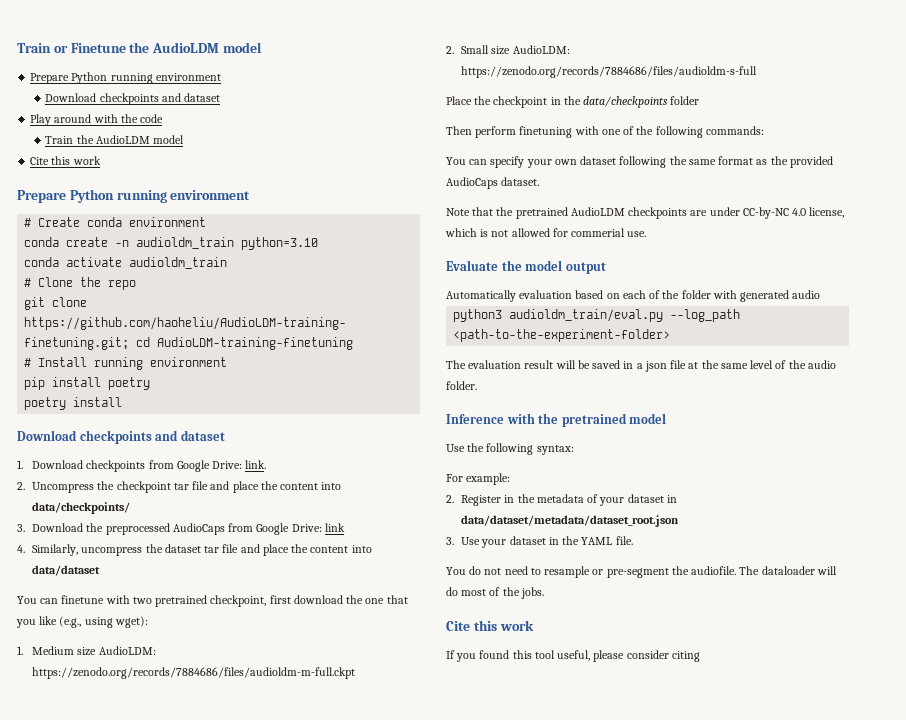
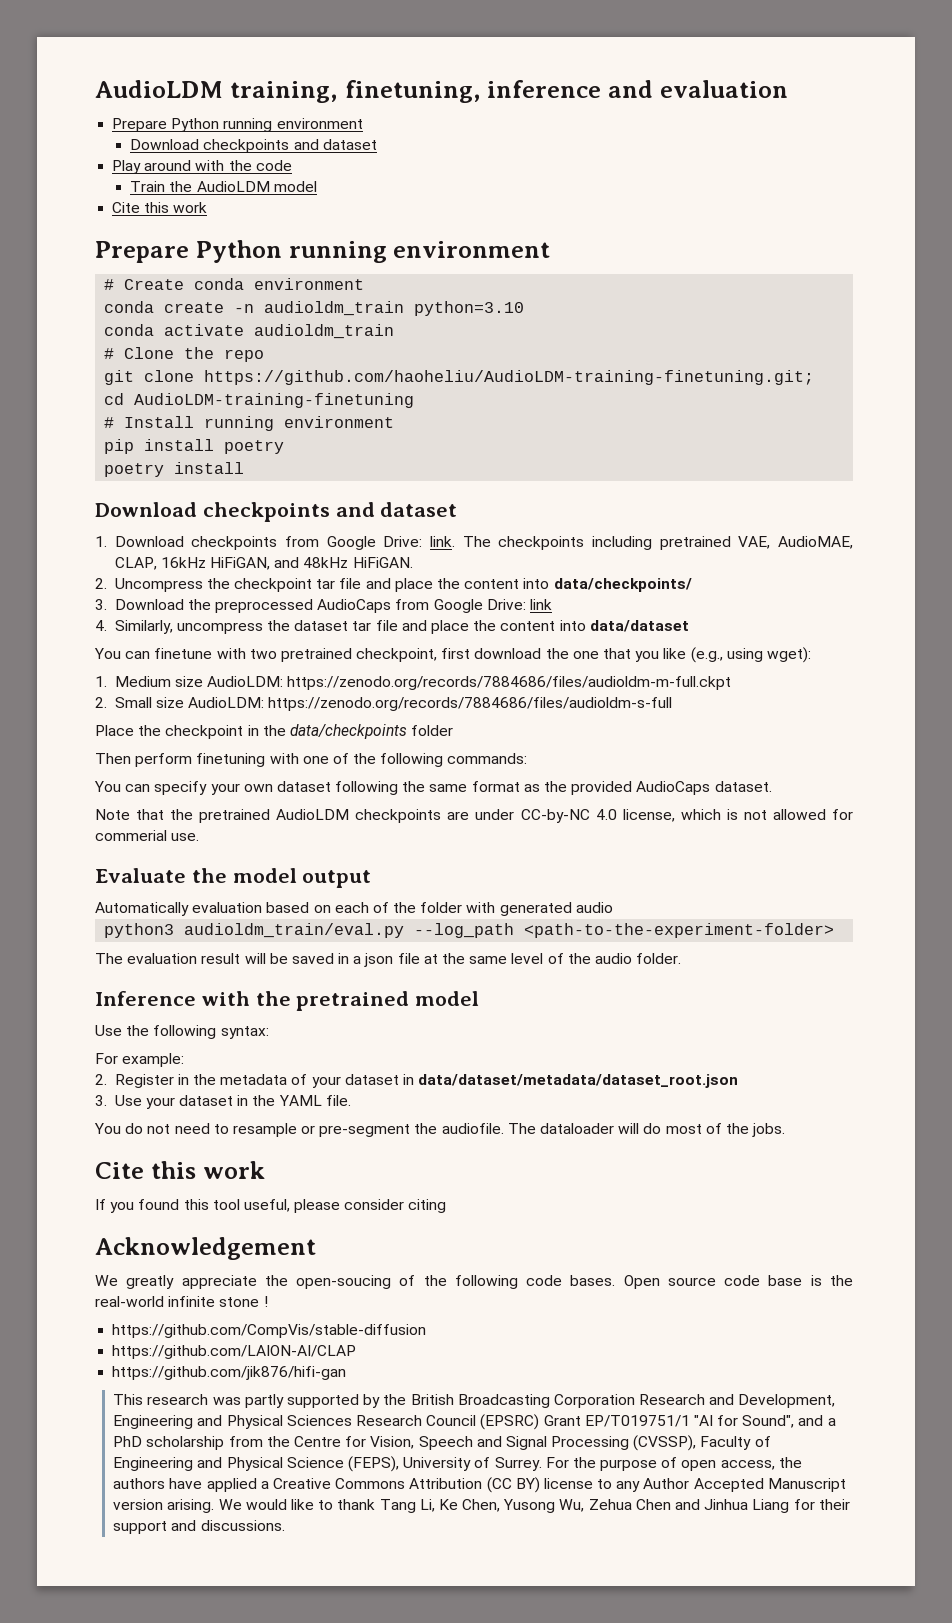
- Train or Finetune the AudioLDM model
+ AudioLDM training, finetuning, inference and evaluation
+ The checkpoints including pretrained VAE, AudioMAE, CLAP, 16kHz HiFiGAN, and 48kHz HiFiGAN.
+ Acknowledgement
+ We greatly appreciate the open-soucing of the following code bases. Open source code base is the real-world infinite stone !
+ https://github.com/CompVis/stable-diffusion
+ https://github.com/LAION-AI/CLAP
+ https://github.com/jik876/hifi-gan
+ This research was partly supported by the British Broadcasting Corporation Research and Development, Engineering and Physical Sciences Research Council (EPSRC) Grant EP/T019751/1 "AI for Sound", and a PhD scholarship from the Centre for Vision, Speech and Signal Processing (CVSSP), Faculty of Engineering and Physical Science (FEPS), University of Surrey. For the purpose of open access, the authors have applied a Creative Commons Attribution (CC BY) license to any Author Accepted Manuscript version arising. We would like to thank Tang Li, Ke Chen, Yusong Wu, Zehua Chen and Jinhua Liang for their support and discussions.

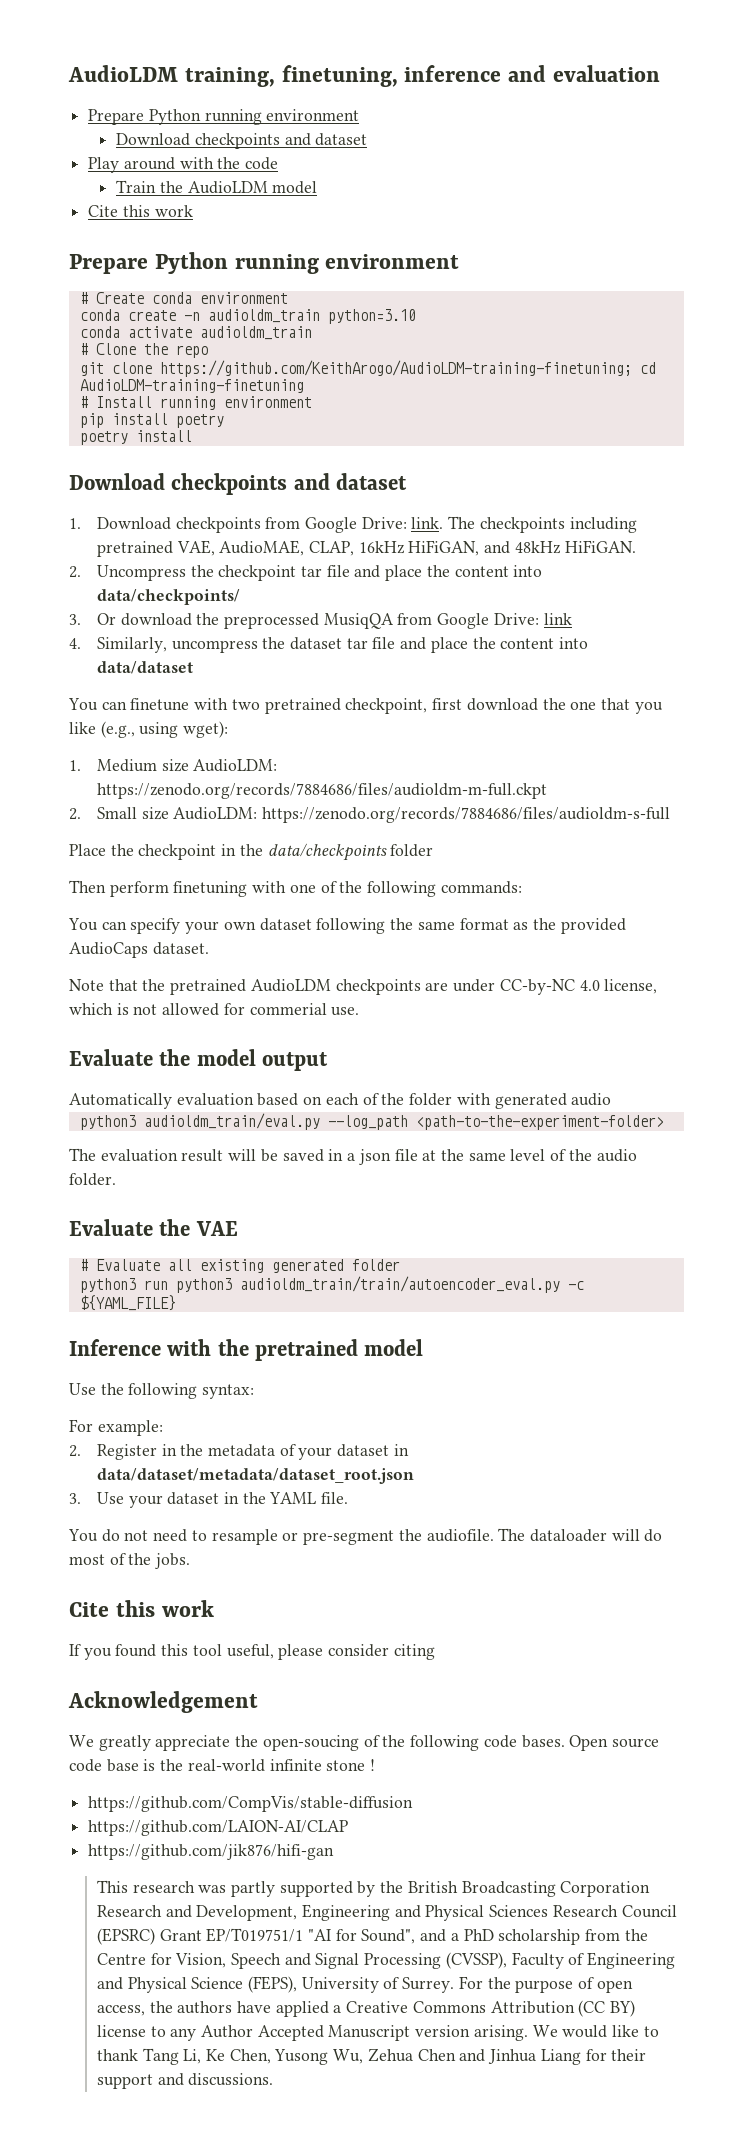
- git clone https://github.com/haoheliu/AudioLDM-training-finetuning.git; cd AudioLDM-training-finetuning
+ git clone https://github.com/KeithArogo/AudioLDM-training-finetuning; cd AudioLDM-training-finetuning
- 3. Download the preprocessed AudioCaps from Google Drive: link
+ 3. Or download the preprocessed MusiqQA from Google Drive: link
+ Evaluate the VAE
+ # Evaluate all existing generated folder
+ python3 run python3 audioldm_train/train/autoencoder_eval.py -c ${YAML_FILE}

